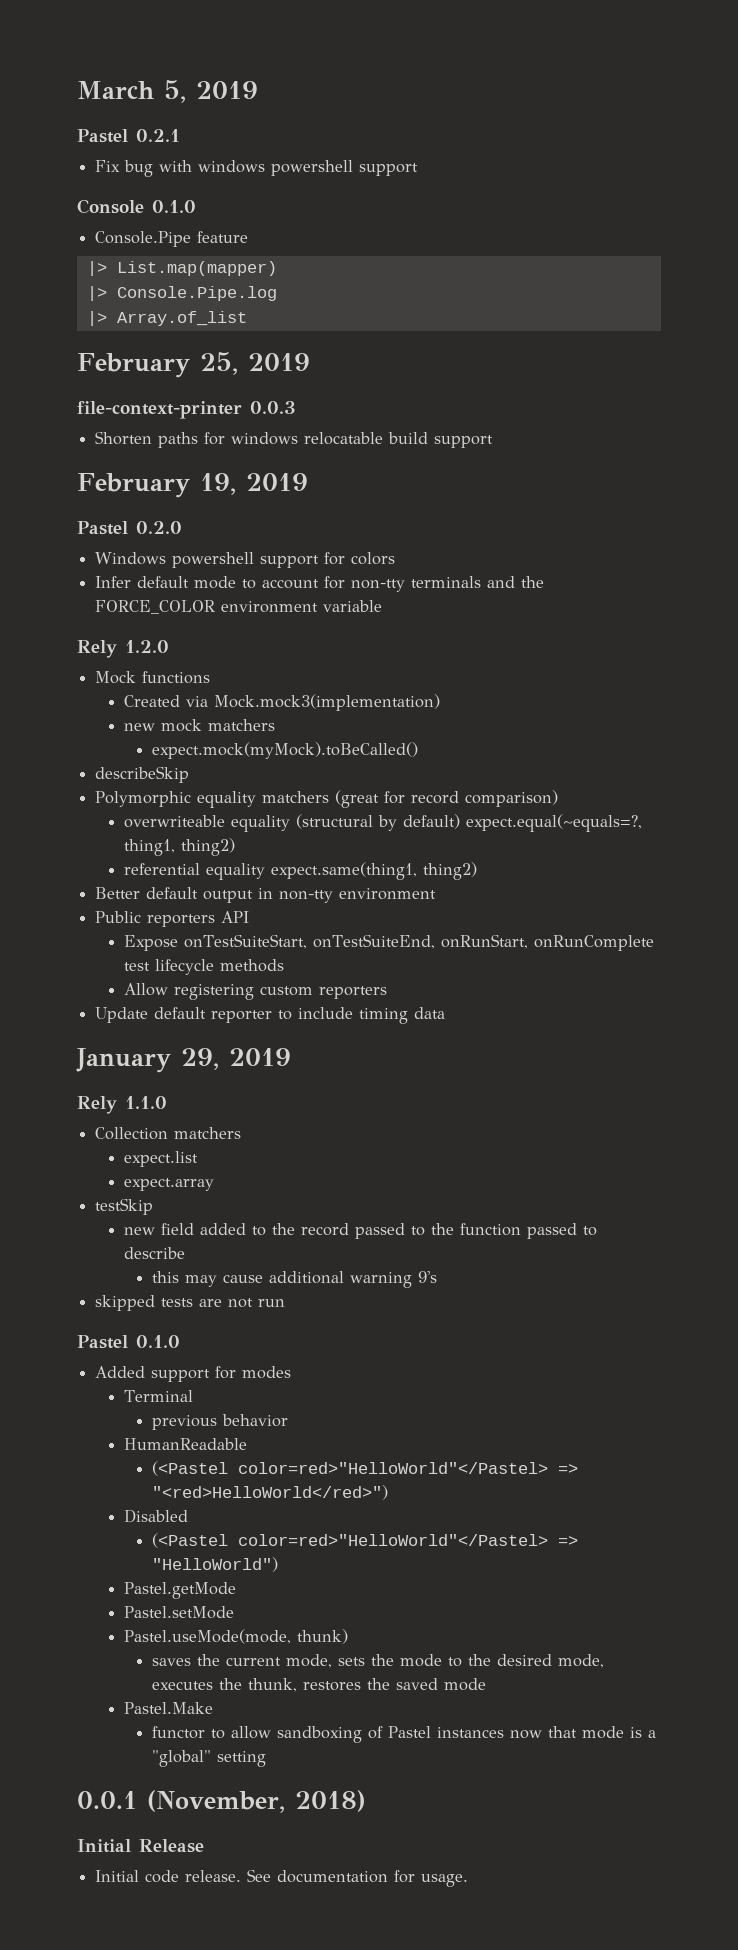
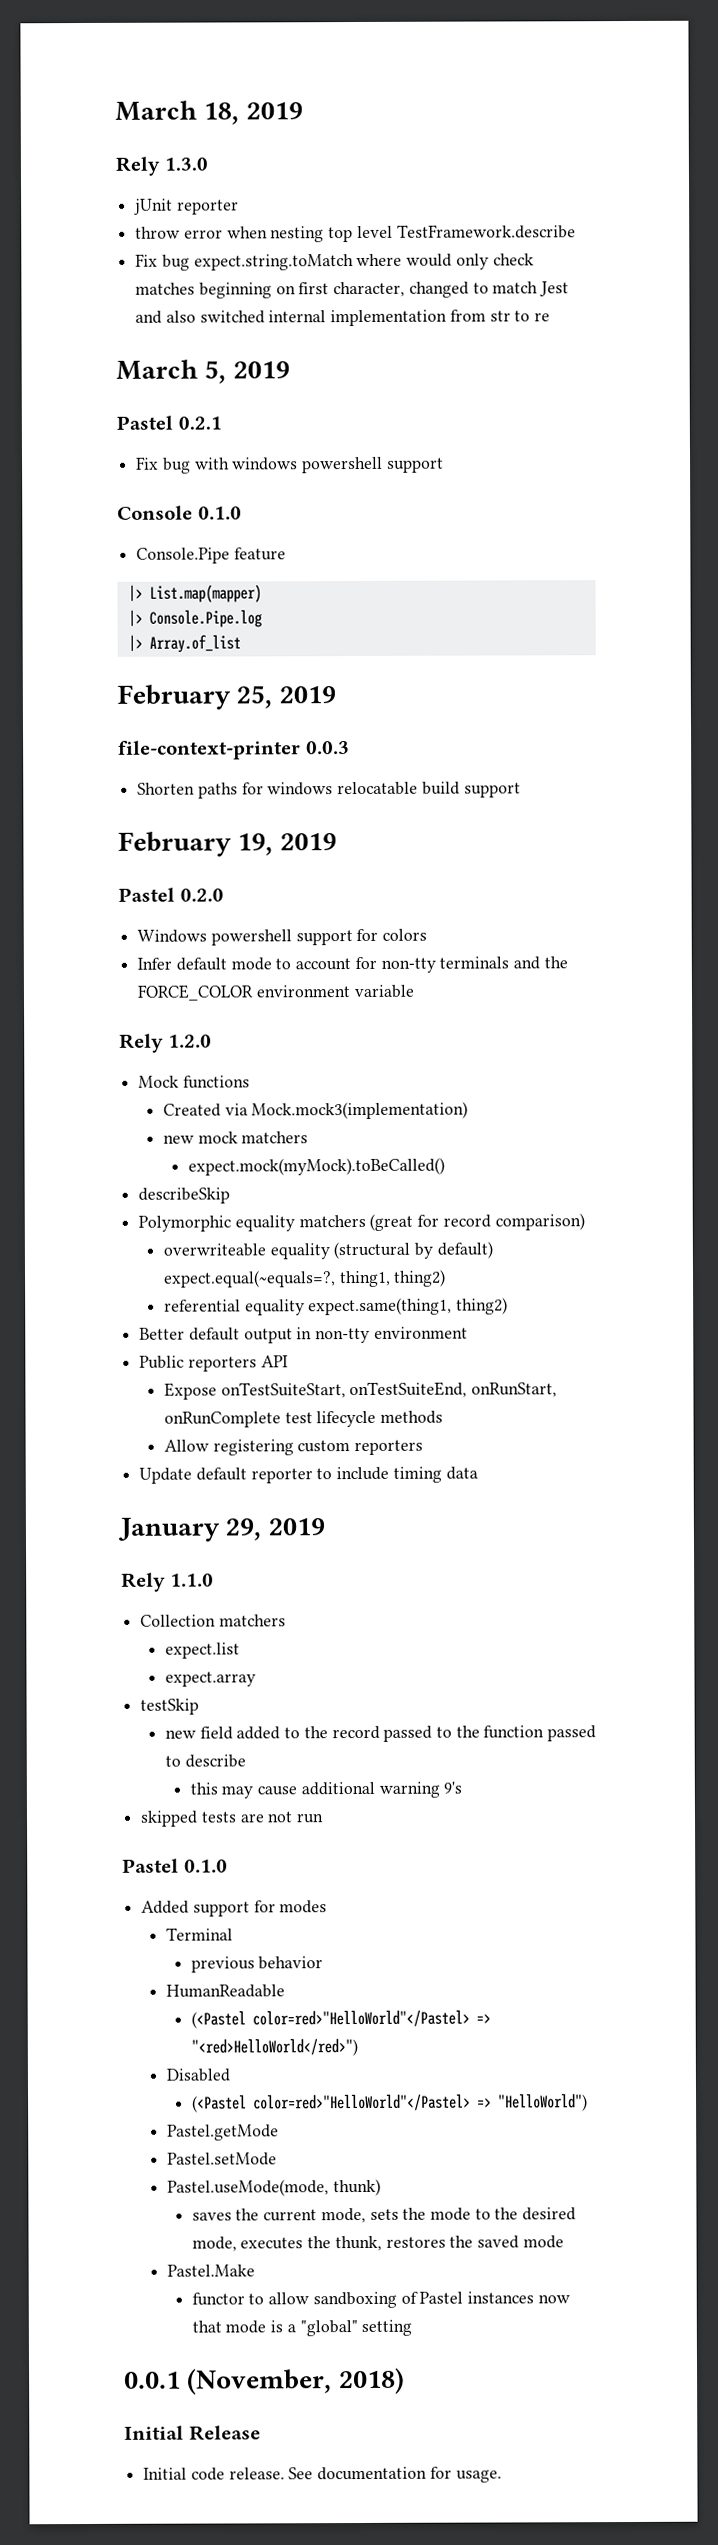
+ March 18, 2019
+ Rely 1.3.0
+ jUnit reporter
+ throw error when nesting top level TestFramework.describe
+ Fix bug expect.string.toMatch where would only check matches beginning on first character, changed to match Jest and also switched internal implementation from str to re

